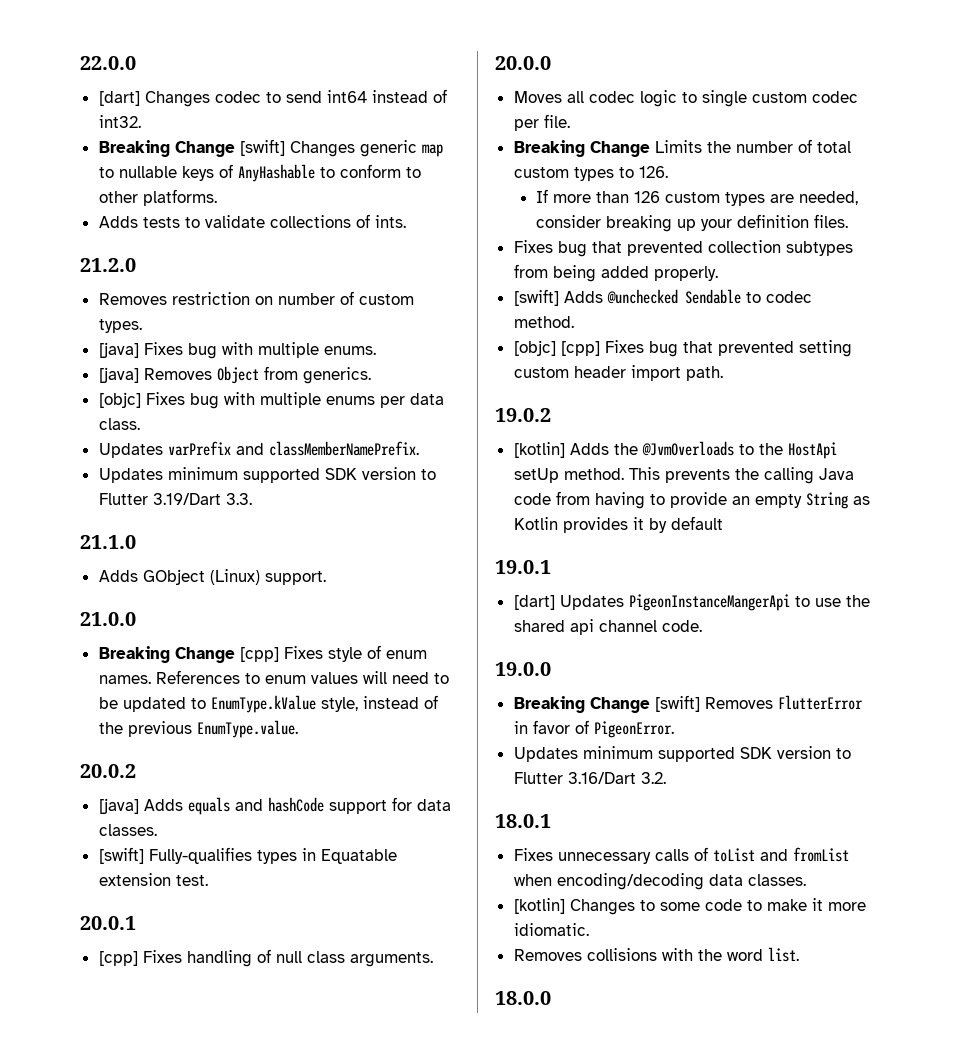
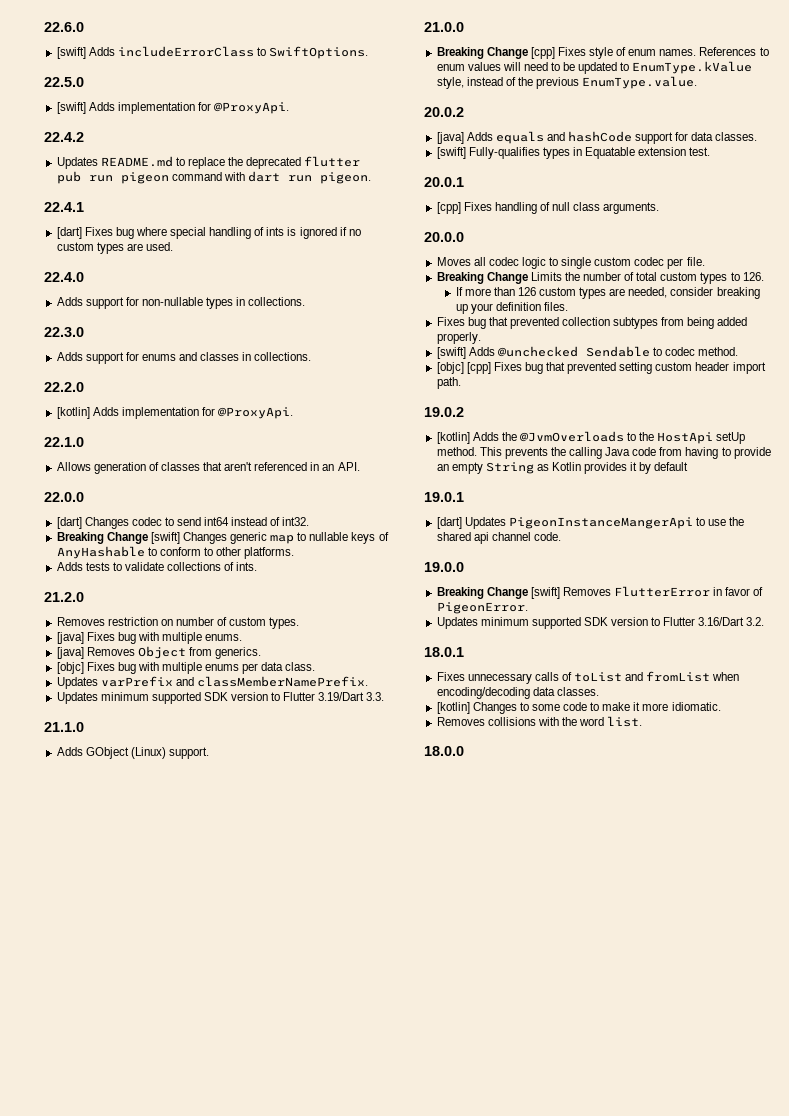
+ 22.6.0
+ [swift] Adds includeErrorClass to SwiftOptions.
+ 22.5.0
+ [swift] Adds implementation for @ProxyApi.
+ 22.4.2
+ Updates README.md to replace the deprecated flutter pub run pigeon command with dart run pigeon.
+ 22.4.1
+ [dart] Fixes bug where special handling of ints is ignored if no custom types are used.
+ 22.4.0
+ Adds support for non-nullable types in collections.
+ 22.3.0
+ Adds support for enums and classes in collections.
+ 22.2.0
+ [kotlin] Adds implementation for @ProxyApi.
+ 22.1.0
+ Allows generation of classes that aren't referenced in an API.

